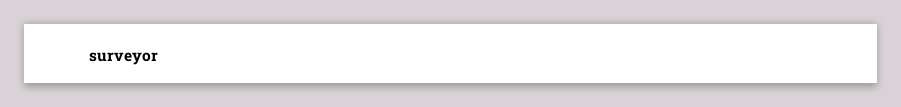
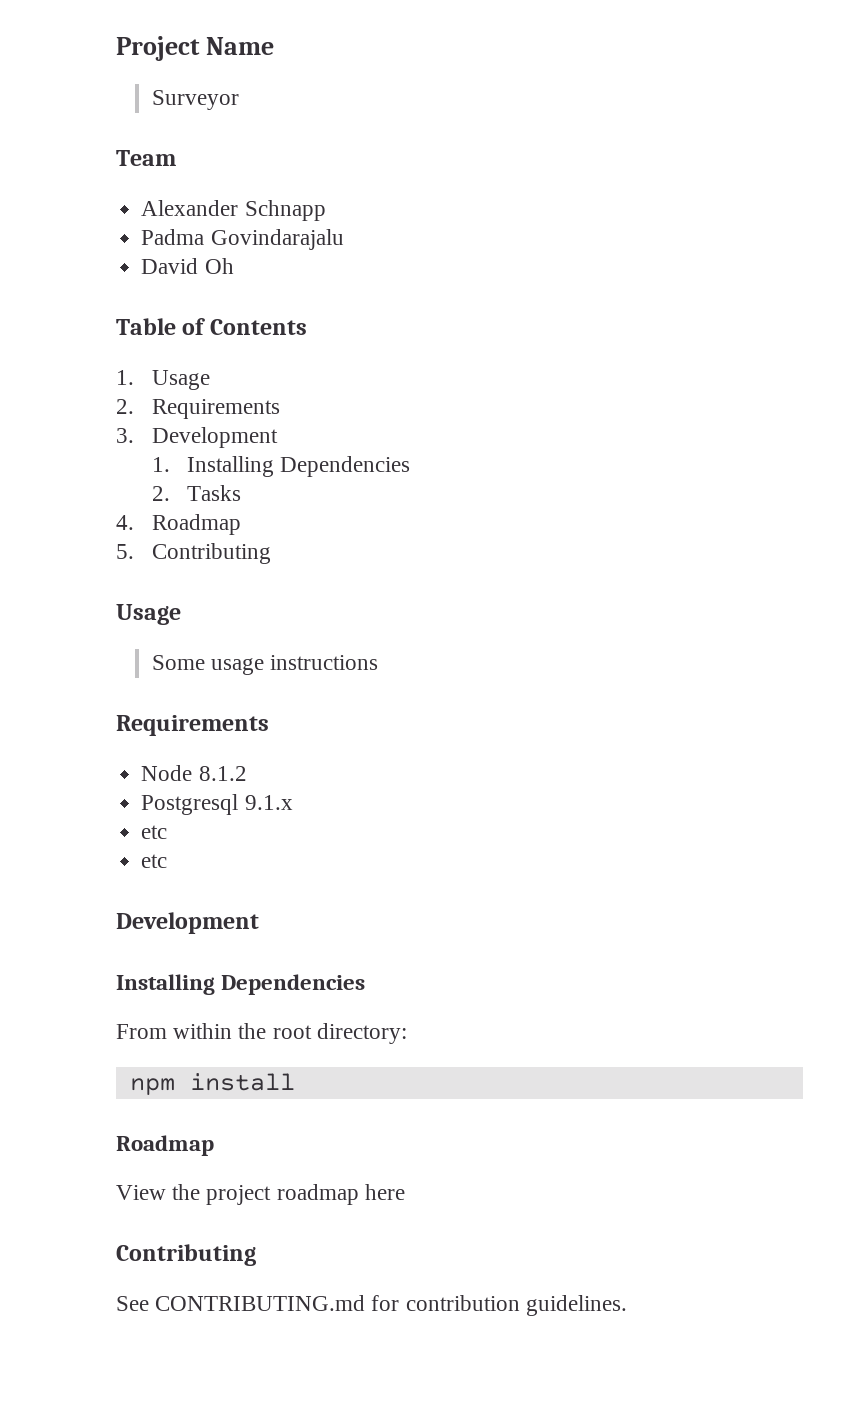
- surveyor
+ Project Name
+ Surveyor
+ Team
+ Alexander Schnapp
+ Padma Govindarajalu
+ David Oh
+ Table of Contents
+ 1. Usage
+ 2. Requirements
+ 3. Development
+ 1. Installing Dependencies
+ 2. Tasks
+ 4. Roadmap
+ 5. Contributing
+ Usage
+ Some usage instructions
+ Requirements
+ Node 8.1.2
+ Postgresql 9.1.x
+ etc
+ etc
+ Development
+ Installing Dependencies
+ From within the root directory:
+ npm install
+ Roadmap
+ View the project roadmap here
+ Contributing
+ See CONTRIBUTING.md for contribution guidelines.

